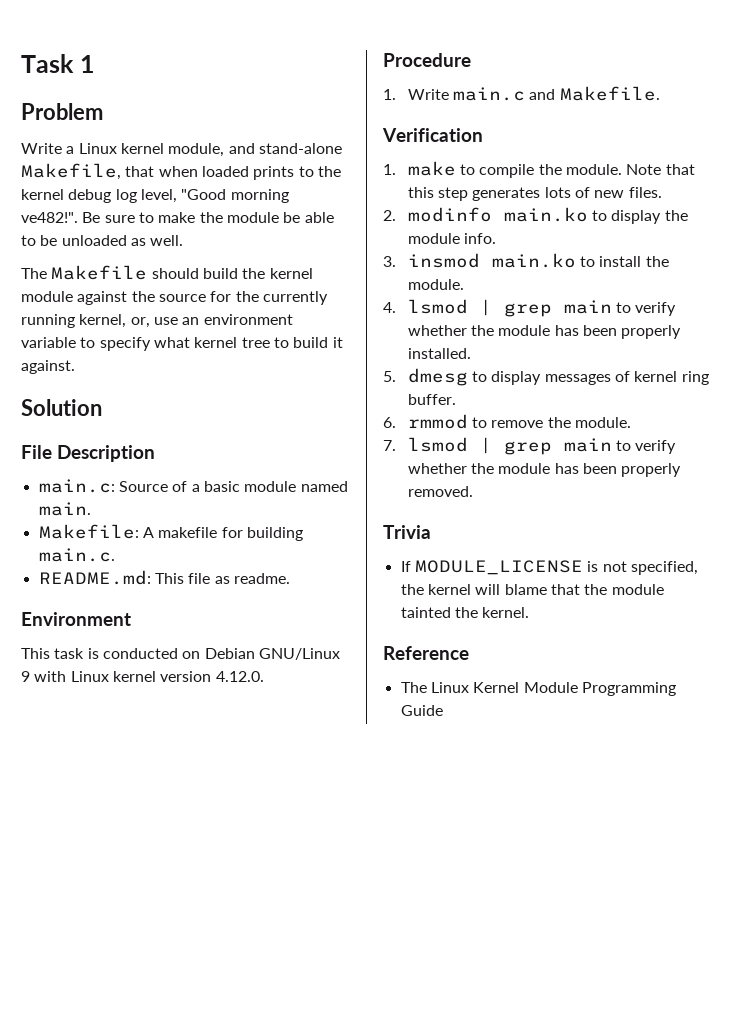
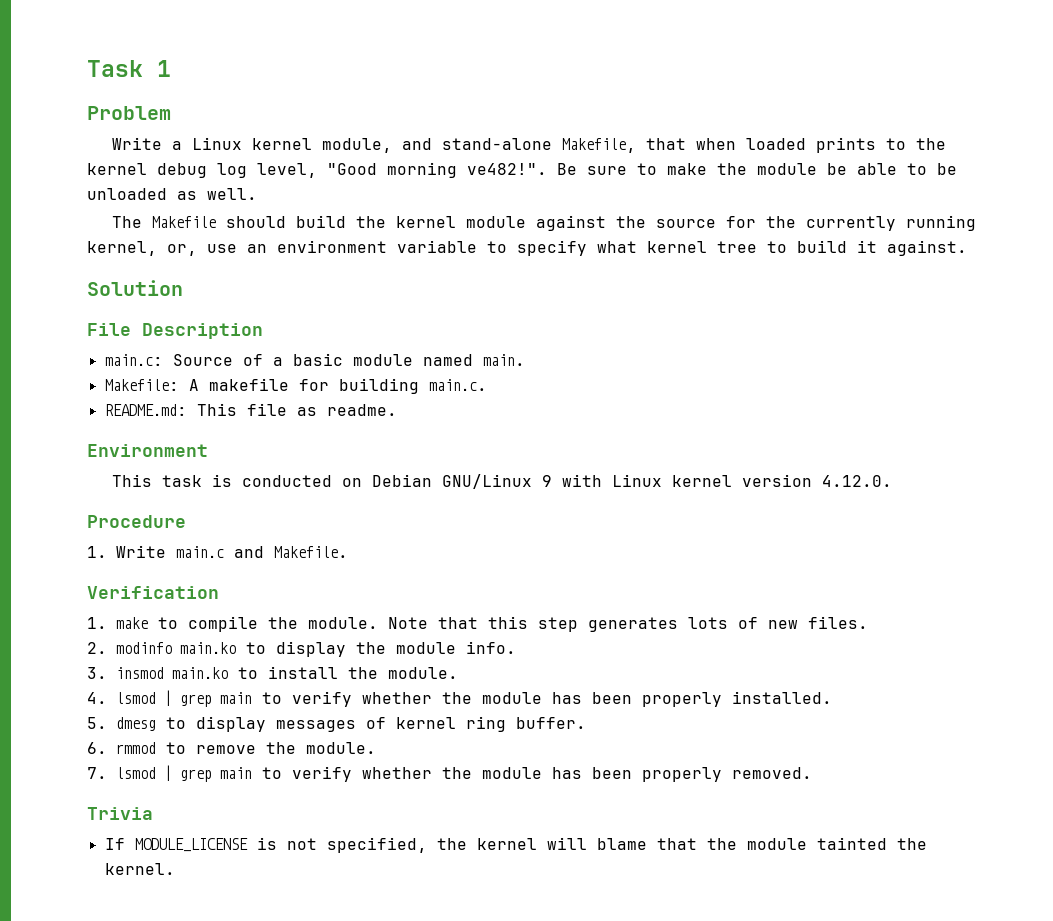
- Reference
- The Linux Kernel Module Programming Guide

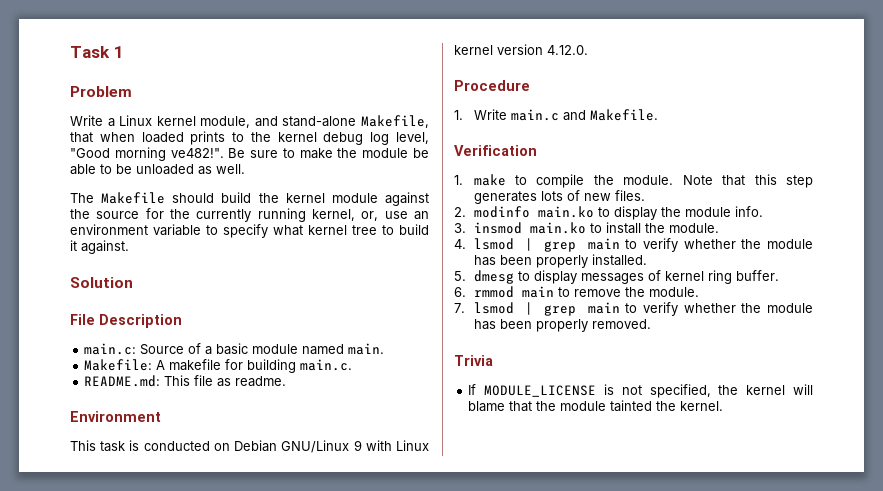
- 6. rmmod to remove the module.
+ 6. rmmod main to remove the module.

